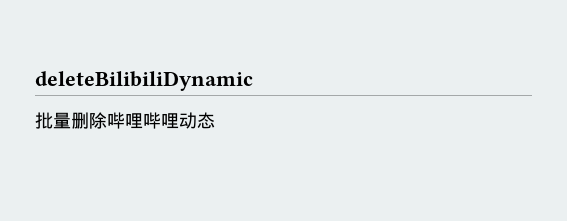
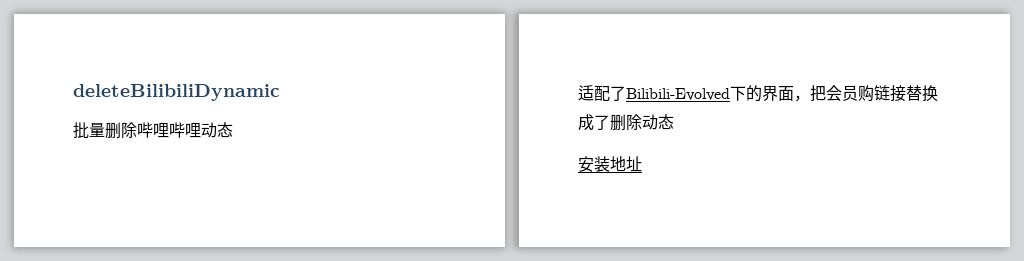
+ 适配了Bilibili-Evolved下的界面，把会员购链接替换成了删除动态
+ 安装地址

